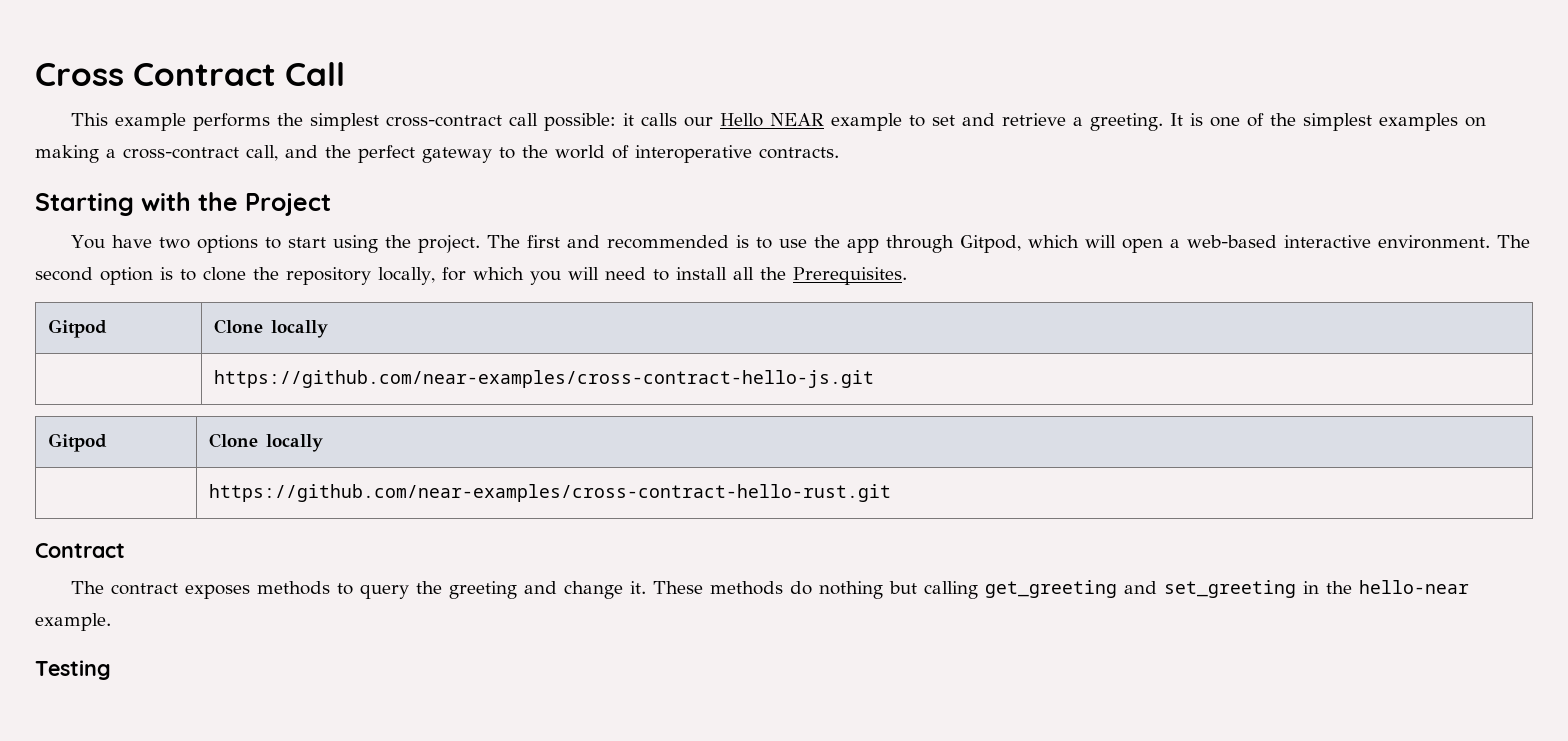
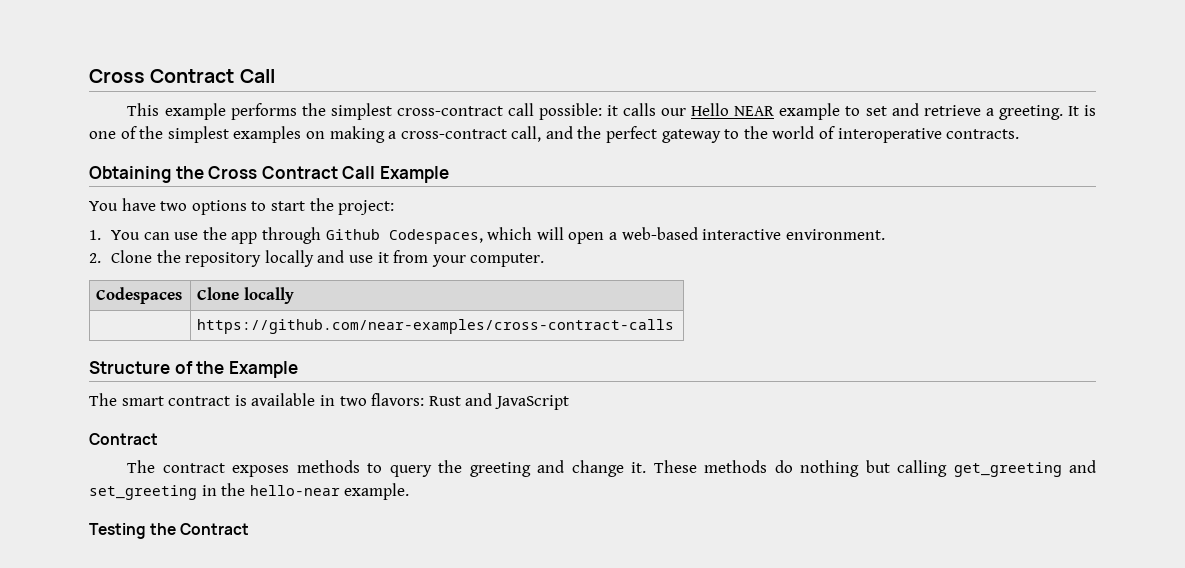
- Starting with the Project
+ Obtaining the Cross Contract Call Example
- You have two options to start using the project. The first and recommended is to use the app through Gitpod, which will open a web-based interactive environment. The second option is to clone the repository locally, for which you will need to install all the Prerequisites.
- Gitpod | Clone locally
- | https://github.com/near-examples/cross-contract-hello-js.git
- Gitpod | Clone locally
- | https://github.com/near-examples/cross-contract-hello-rust.git
+ You have two options to start the project:
+ 1. You can use the app through Github Codespaces, which will open a web-based interactive environment.
+ 2. Clone the repository locally and use it from your computer.
+ Codespaces | Clone locally
+ | https://github.com/near-examples/cross-contract-calls
+ Structure of the Example
+ The smart contract is available in two flavors: Rust and JavaScript
- Testing
+ Testing the Contract

